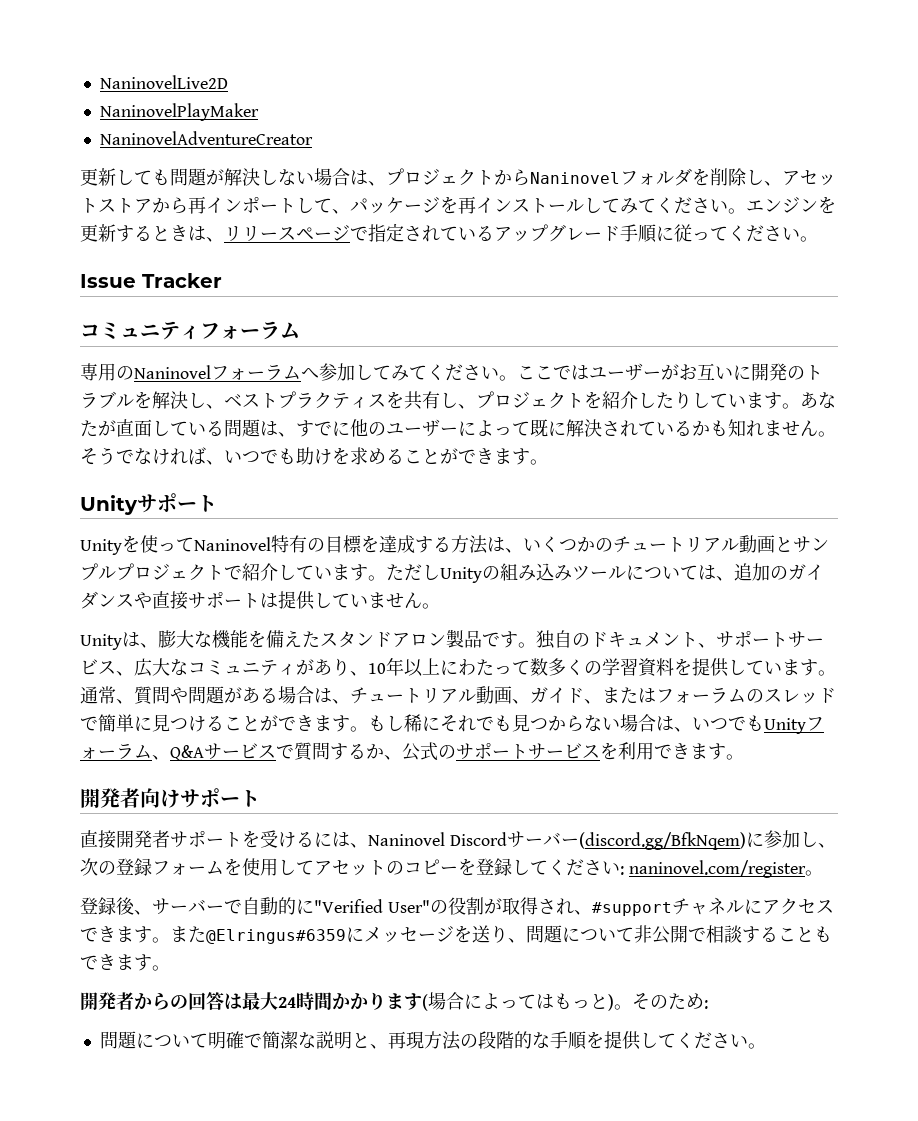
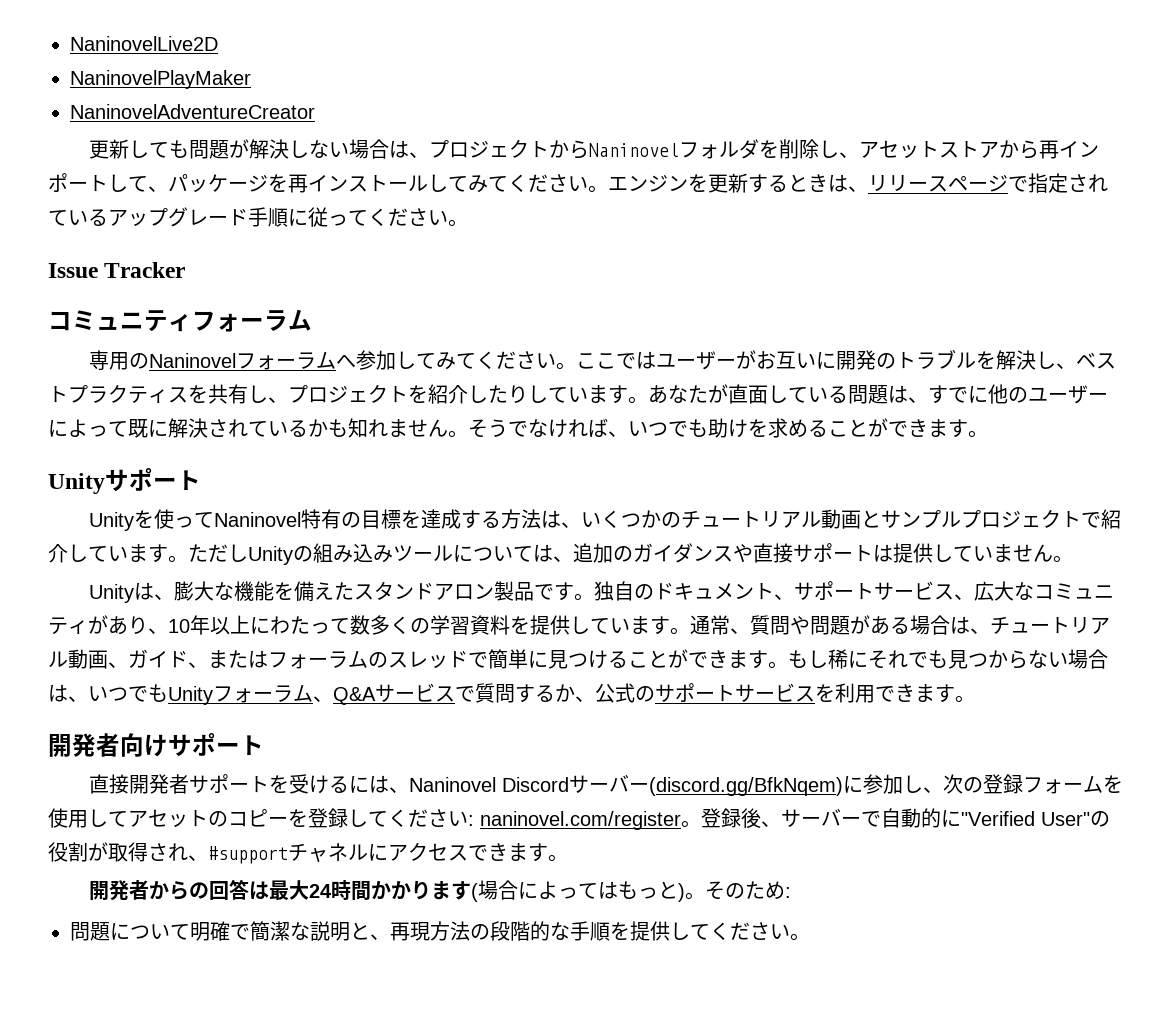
- 直接開発者サポートを受けるには、Naninovel Discordサーバー(discord.gg/BfkNqem)に参加し、次の登録フォームを使用してアセットのコピーを登録してください: naninovel.com/register。
- 登録後、サーバーで自動的に"Verified User"の役割が取得され、#supportチャネルにアクセスできます。また@Elringus#6359にメッセージを送り、問題について非公開で相談することもできます。
+ 直接開発者サポートを受けるには、Naninovel Discordサーバー(discord.gg/BfkNqem)に参加し、次の登録フォームを使用してアセットのコピーを登録してください: naninovel.com/register。登録後、サーバーで自動的に"Verified User"の役割が取得され、#supportチャネルにアクセスできます。

